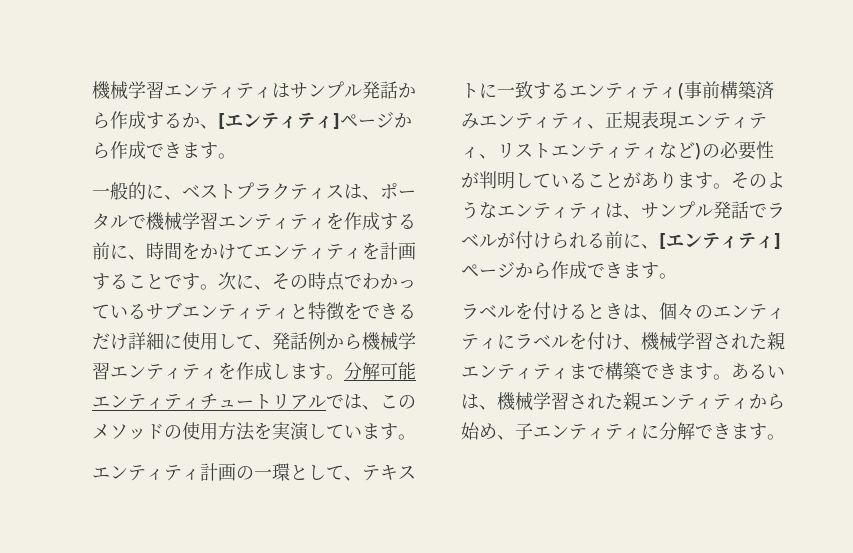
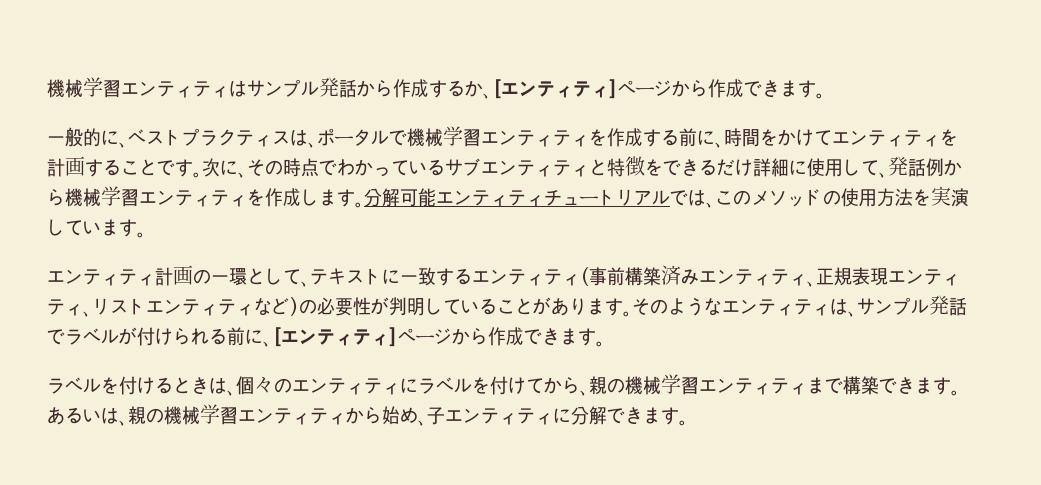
- ラベルを付けるときは、個々のエンティティにラベルを付け、機械学習された親エンティティまで構築できます。
+ ラベルを付けるときは、個々のエンティティにラベルを付けてから、親の機械学習エンティティまで構築できます。
- あるいは、機械学習された親エンティティから始め、子エンティティに分解できます。
+ あるいは、親の機械学習エンティティから始め、子エンティティに分解できます。

